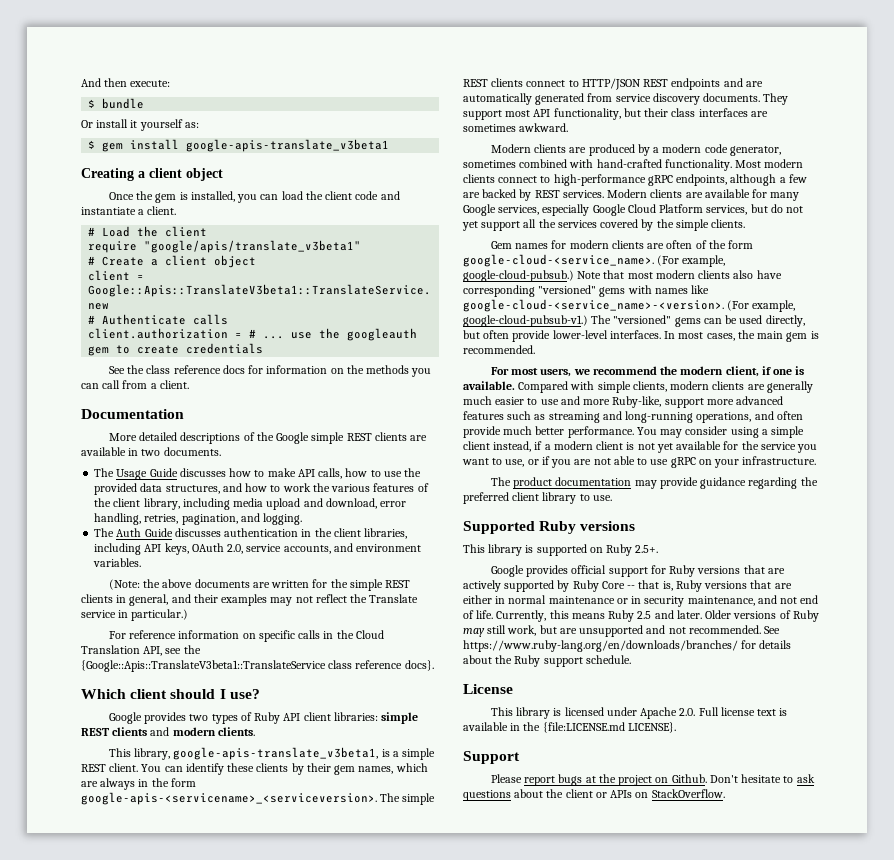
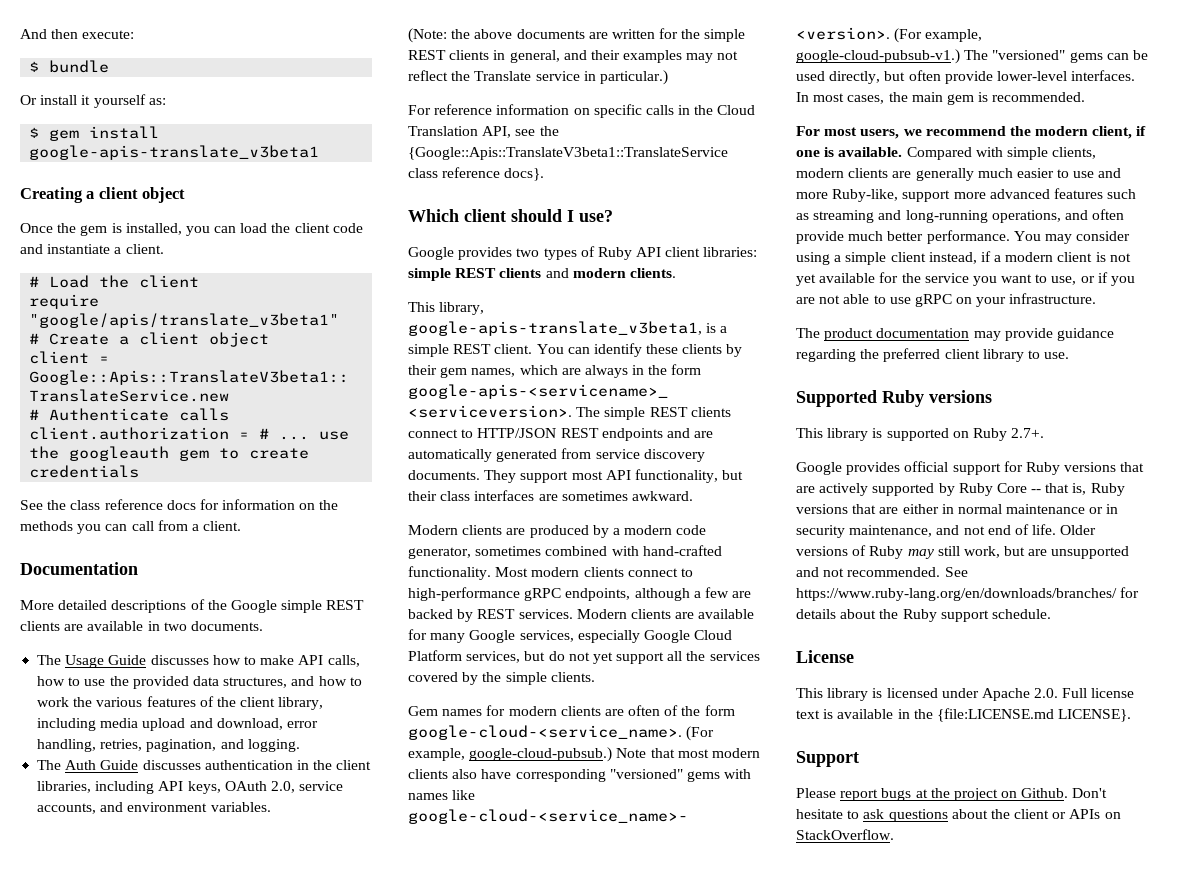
- This library is supported on Ruby 2.5+.
+ This library is supported on Ruby 2.7+.
- Currently, this means Ruby 2.5 and later.

